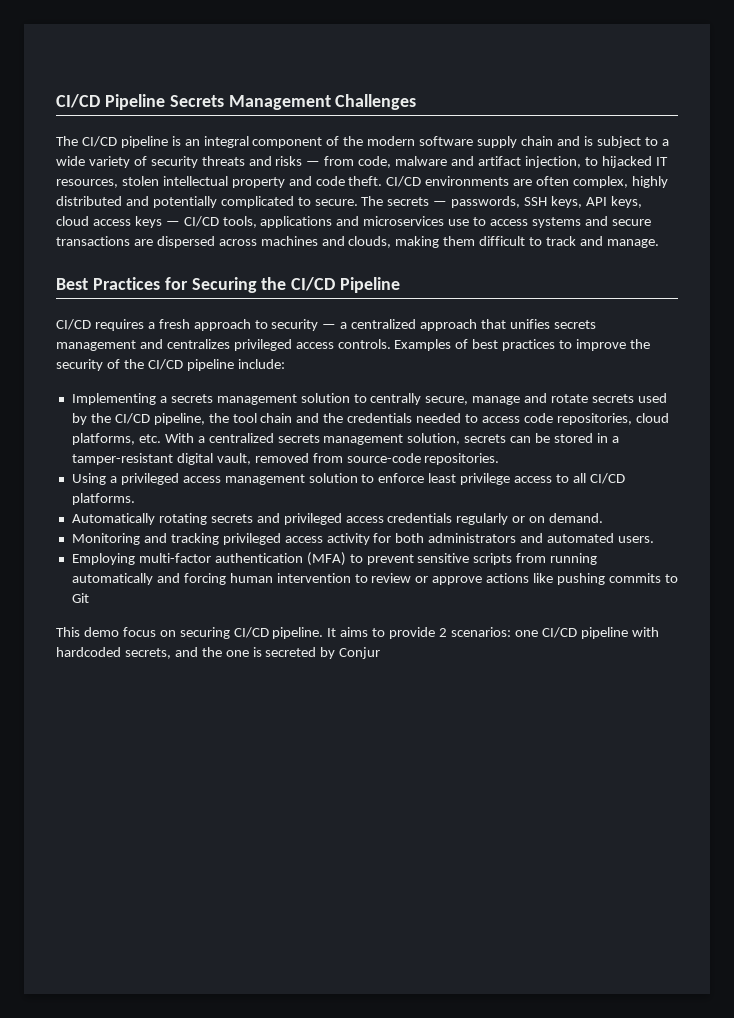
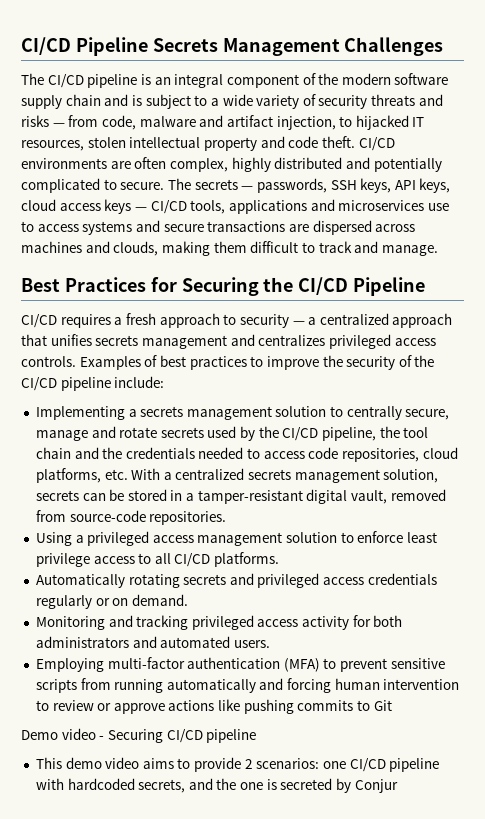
- This demo focus on securing CI/CD pipeline. It aims to provide 2 scenarios: one CI/CD pipeline with hardcoded secrets, and the one is secreted by Conjur
+ Demo video - Securing CI/CD pipeline
+ This demo video aims to provide 2 scenarios: one CI/CD pipeline with hardcoded secrets, and the one is secreted by Conjur

